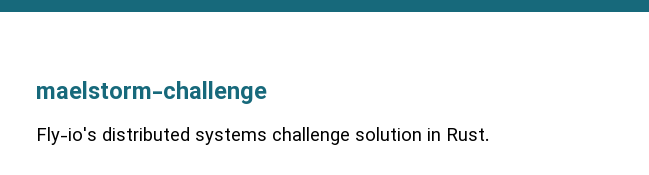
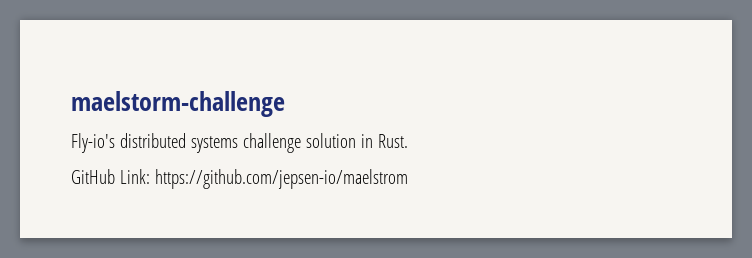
+ GitHub Link: https://github.com/jepsen-io/maelstrom

